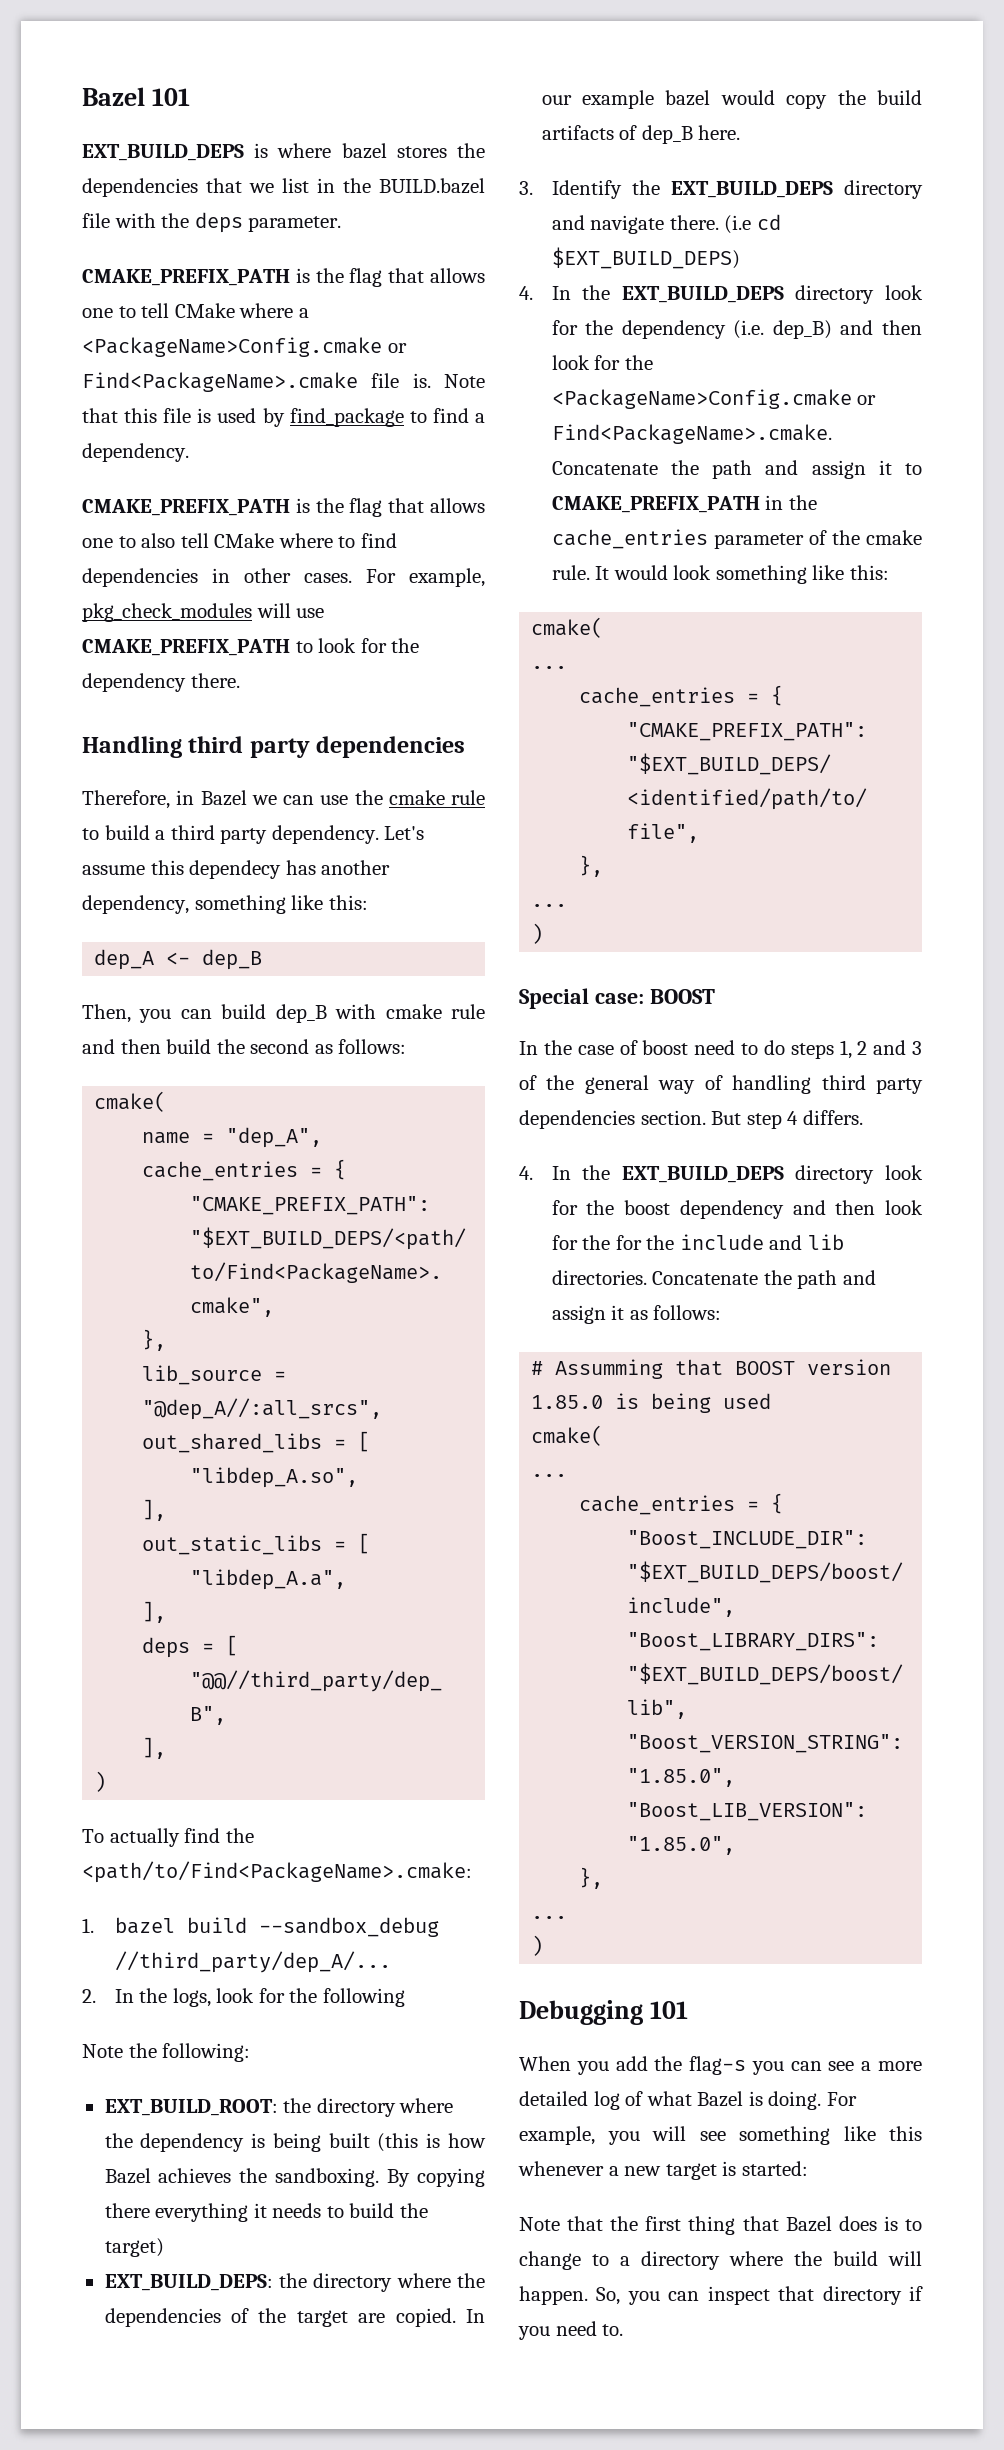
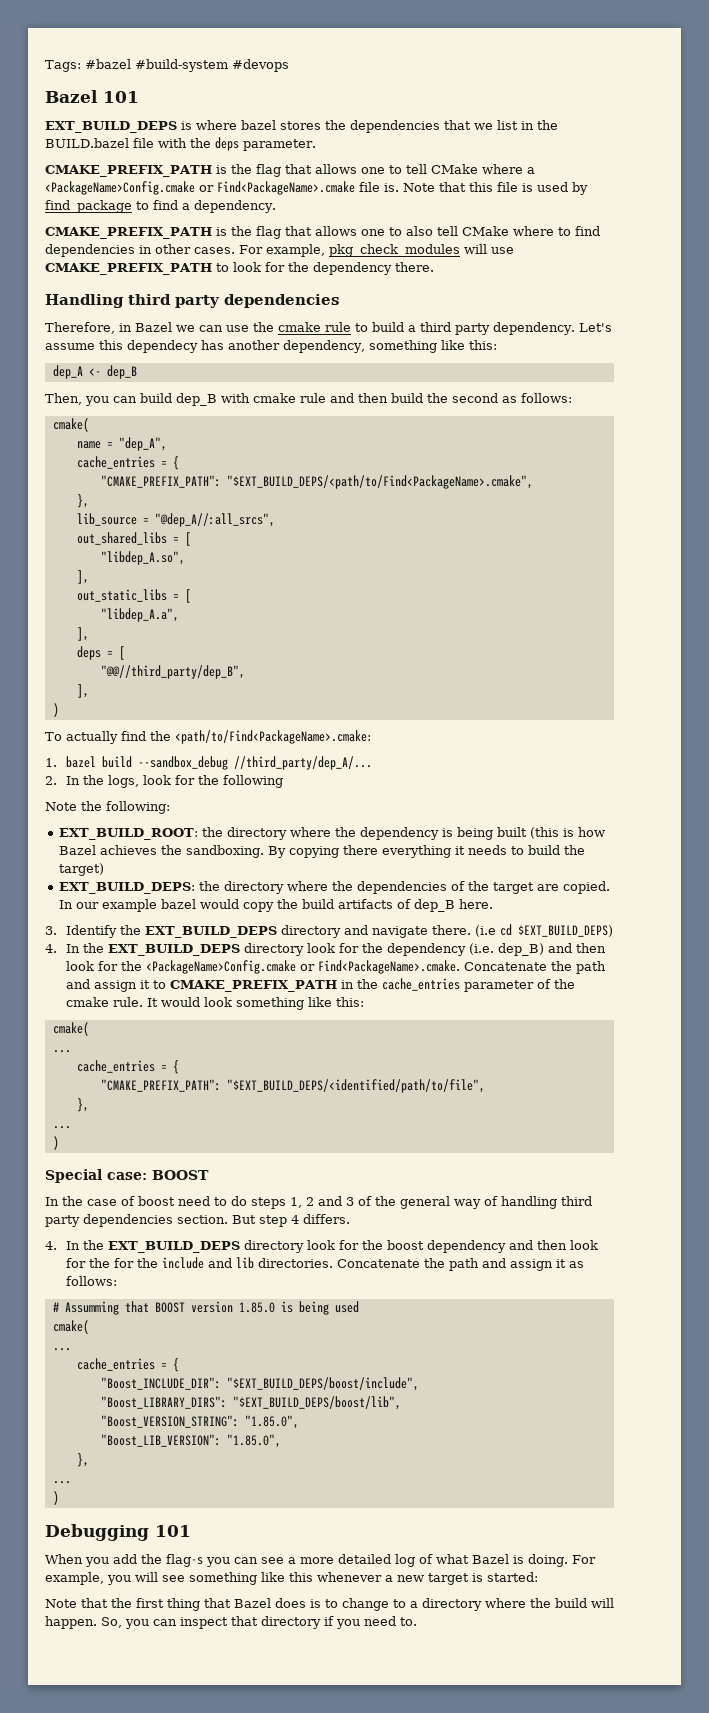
+ Tags: #bazel #build-system #devops

